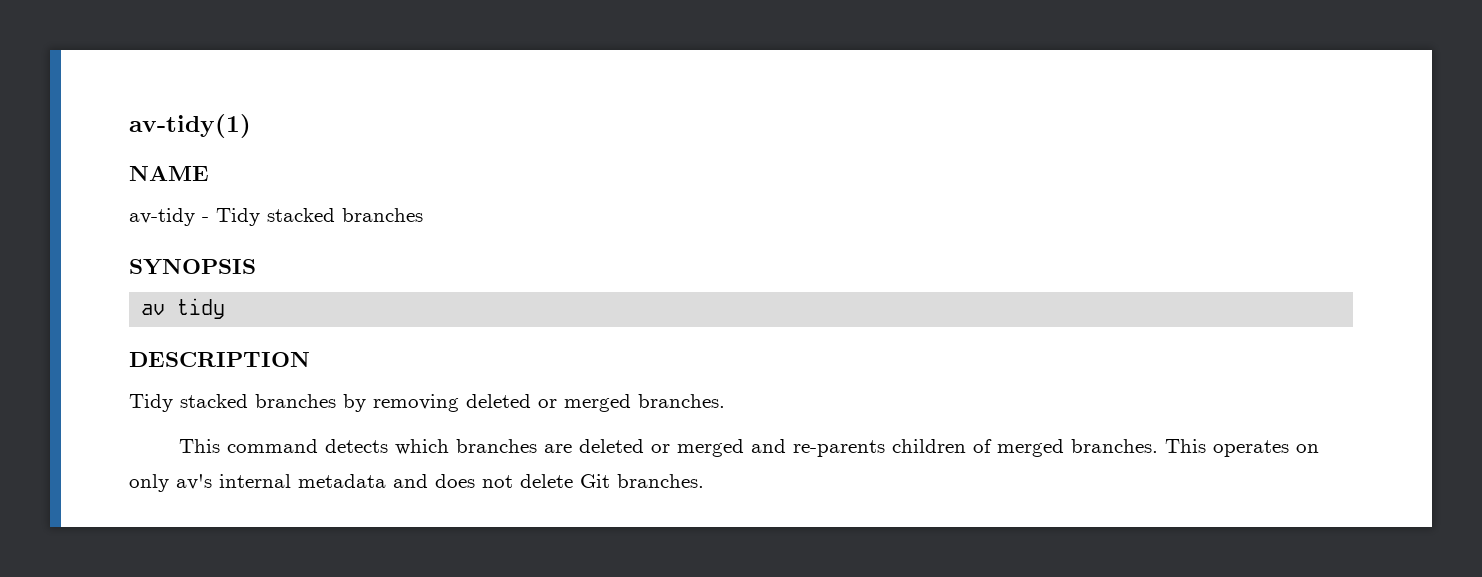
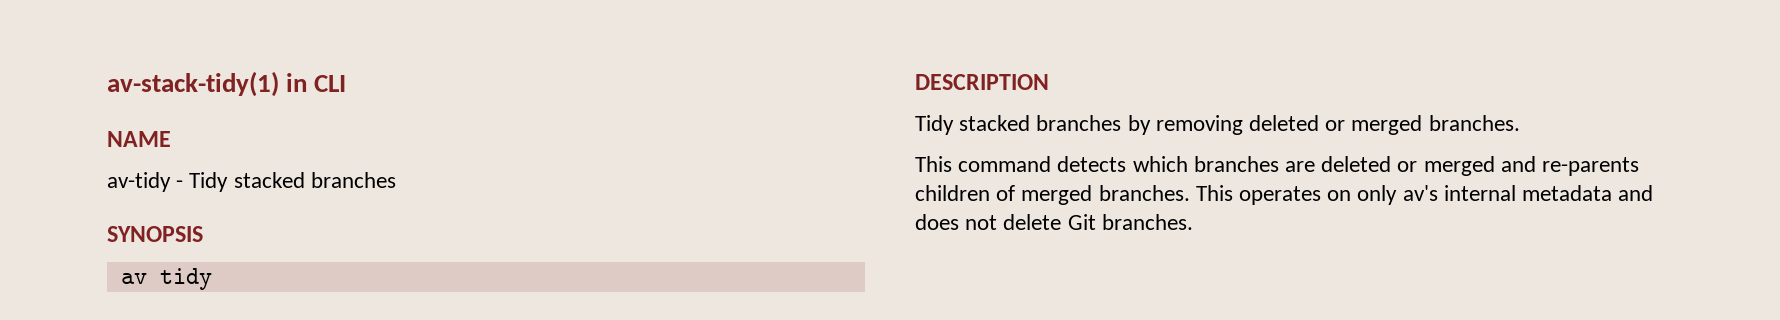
- av-tidy(1)
+ av-stack-tidy(1) in CLI

